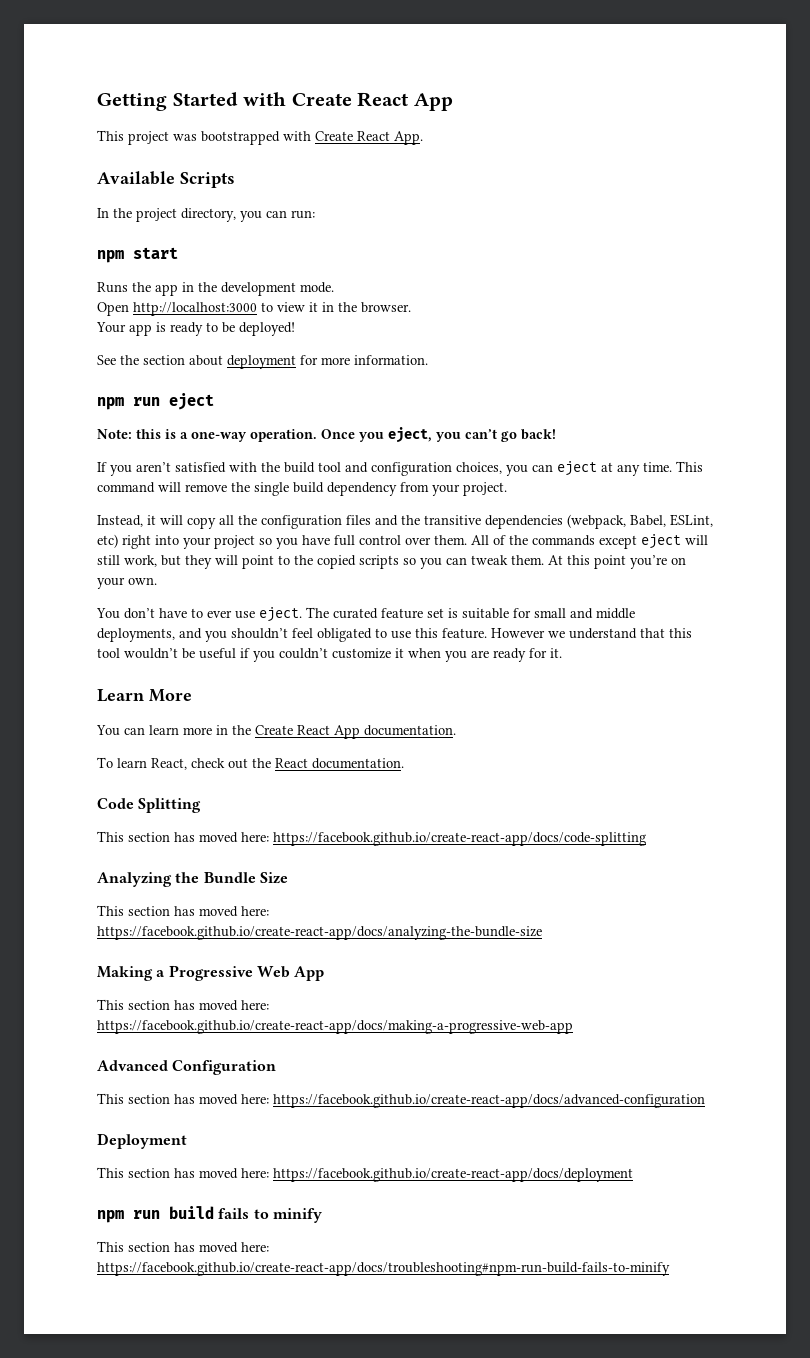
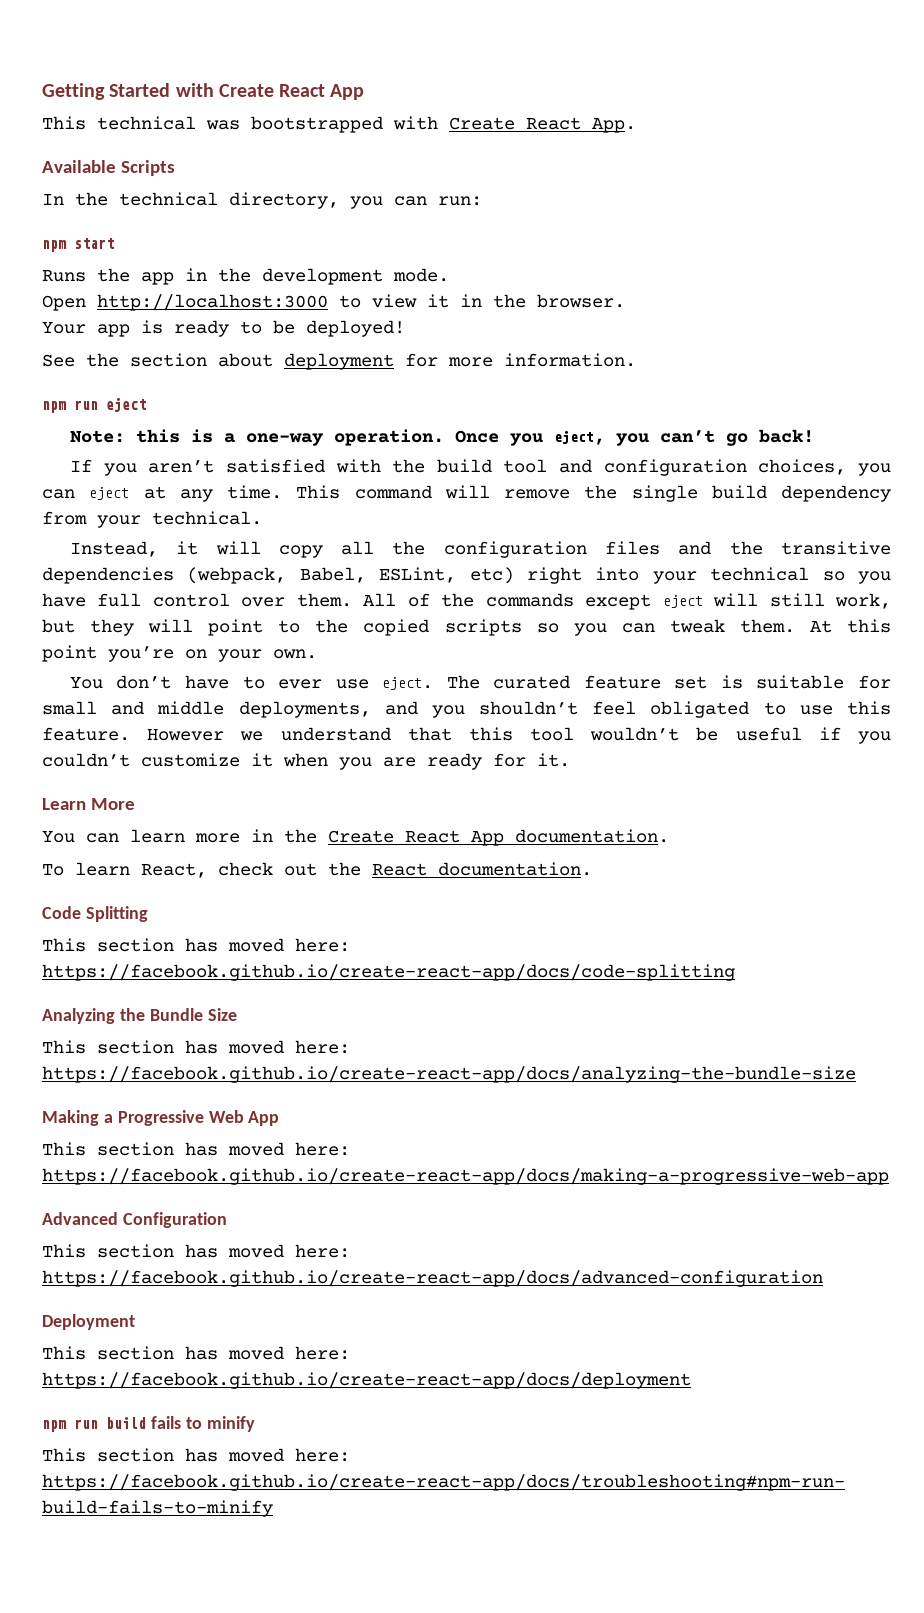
- This project was bootstrapped with Create React App.
+ This technical was bootstrapped with Create React App.
- In the project directory, you can run:
+ In the technical directory, you can run:
- This command will remove the single build dependency from your project.
+ This command will remove the single build dependency from your technical.
- Instead, it will copy all the configuration files and the transitive dependencies (webpack, Babel, ESLint, etc) right into your project so you have full control over them.
+ Instead, it will copy all the configuration files and the transitive dependencies (webpack, Babel, ESLint, etc) right into your technical so you have full control over them.

